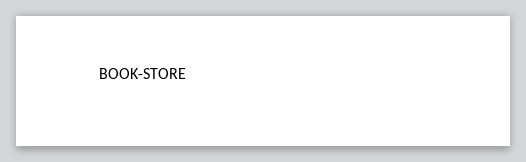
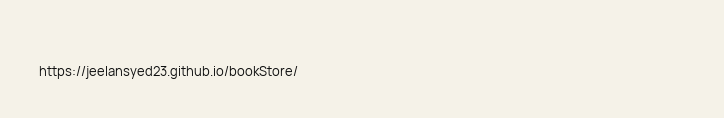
- BOOK-STORE
+ https://jeelansyed23.github.io/bookStore/

